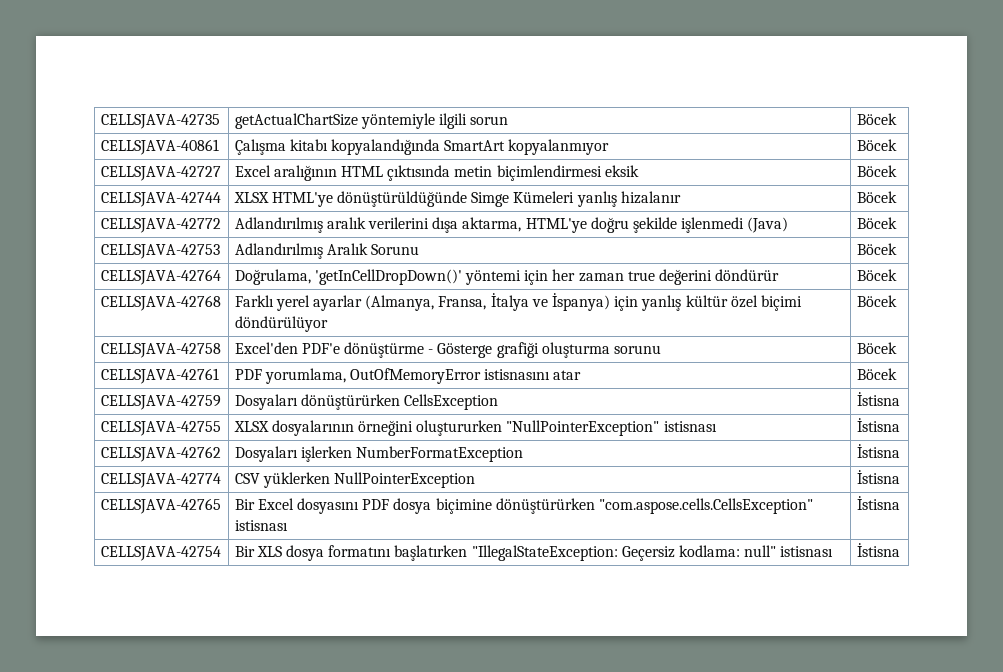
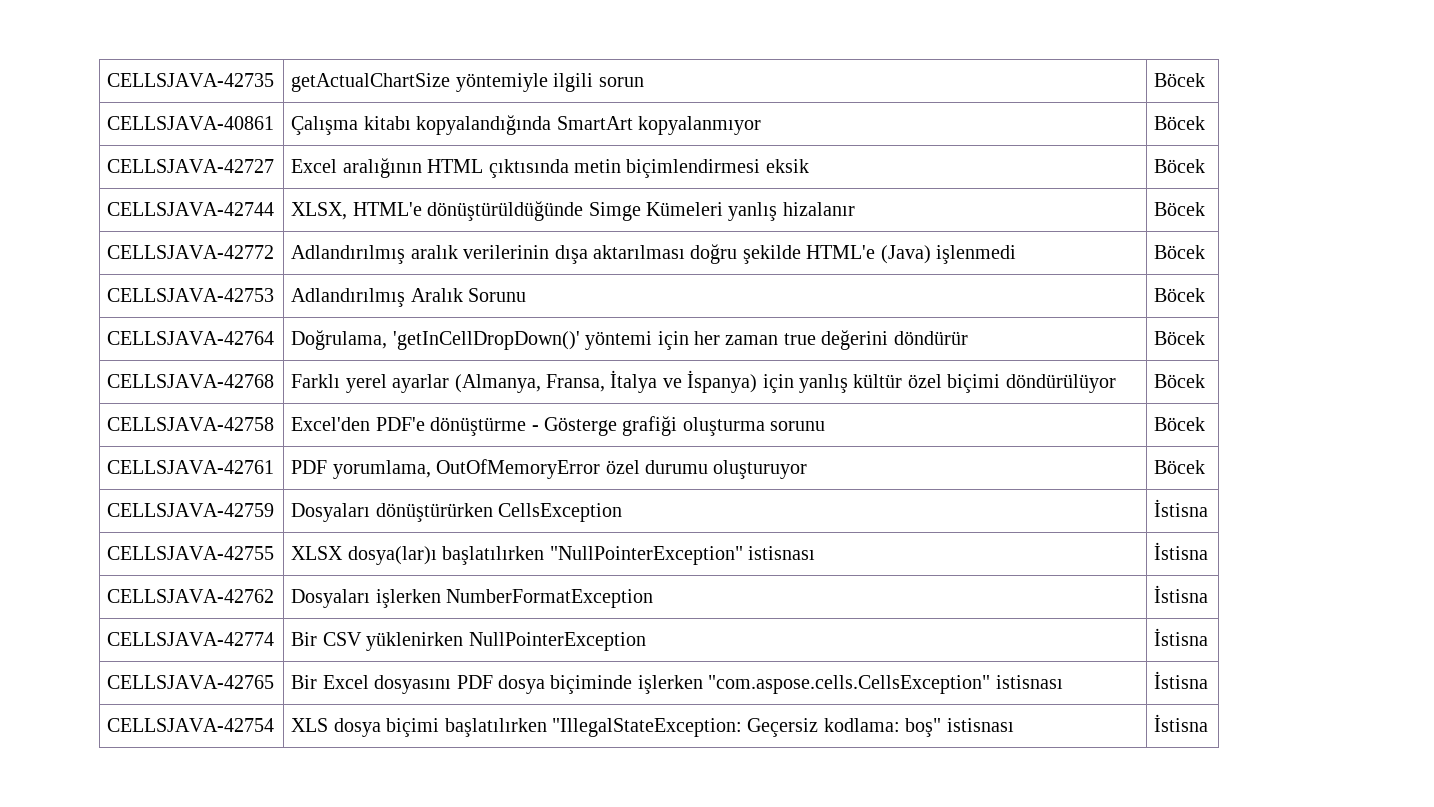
- CELLSJAVA-42744 | XLSX HTML'ye dönüştürüldüğünde Simge Kümeleri yanlış hizalanır | Böcek
+ CELLSJAVA-42744 | XLSX, HTML'e dönüştürüldüğünde Simge Kümeleri yanlış hizalanır | Böcek
- CELLSJAVA-42772 | Adlandırılmış aralık verilerini dışa aktarma, HTML'ye doğru şekilde işlenmedi (Java) | Böcek
+ CELLSJAVA-42772 | Adlandırılmış aralık verilerinin dışa aktarılması doğru şekilde HTML'e (Java) işlenmedi | Böcek
- CELLSJAVA-42761 | PDF yorumlama, OutOfMemoryError istisnasını atar | Böcek
+ CELLSJAVA-42761 | PDF yorumlama, OutOfMemoryError özel durumu oluşturuyor | Böcek
- CELLSJAVA-42755 | XLSX dosyalarının örneğini oluştururken "NullPointerException" istisnası | İstisna
+ CELLSJAVA-42755 | XLSX dosya(lar)ı başlatılırken "NullPointerException" istisnası | İstisna
- CELLSJAVA-42774 | CSV yüklerken NullPointerException | İstisna
+ CELLSJAVA-42774 | Bir CSV yüklenirken NullPointerException | İstisna
- CELLSJAVA-42765 | Bir Excel dosyasını PDF dosya biçimine dönüştürürken "com.aspose.cells.CellsException" istisnası | İstisna
+ CELLSJAVA-42765 | Bir Excel dosyasını PDF dosya biçiminde işlerken "com.aspose.cells.CellsException" istisnası | İstisna
- CELLSJAVA-42754 | Bir XLS dosya formatını başlatırken "IllegalStateException: Geçersiz kodlama: null" istisnası | İstisna
+ CELLSJAVA-42754 | XLS dosya biçimi başlatılırken "IllegalStateException: Geçersiz kodlama: boş" istisnası | İstisna

